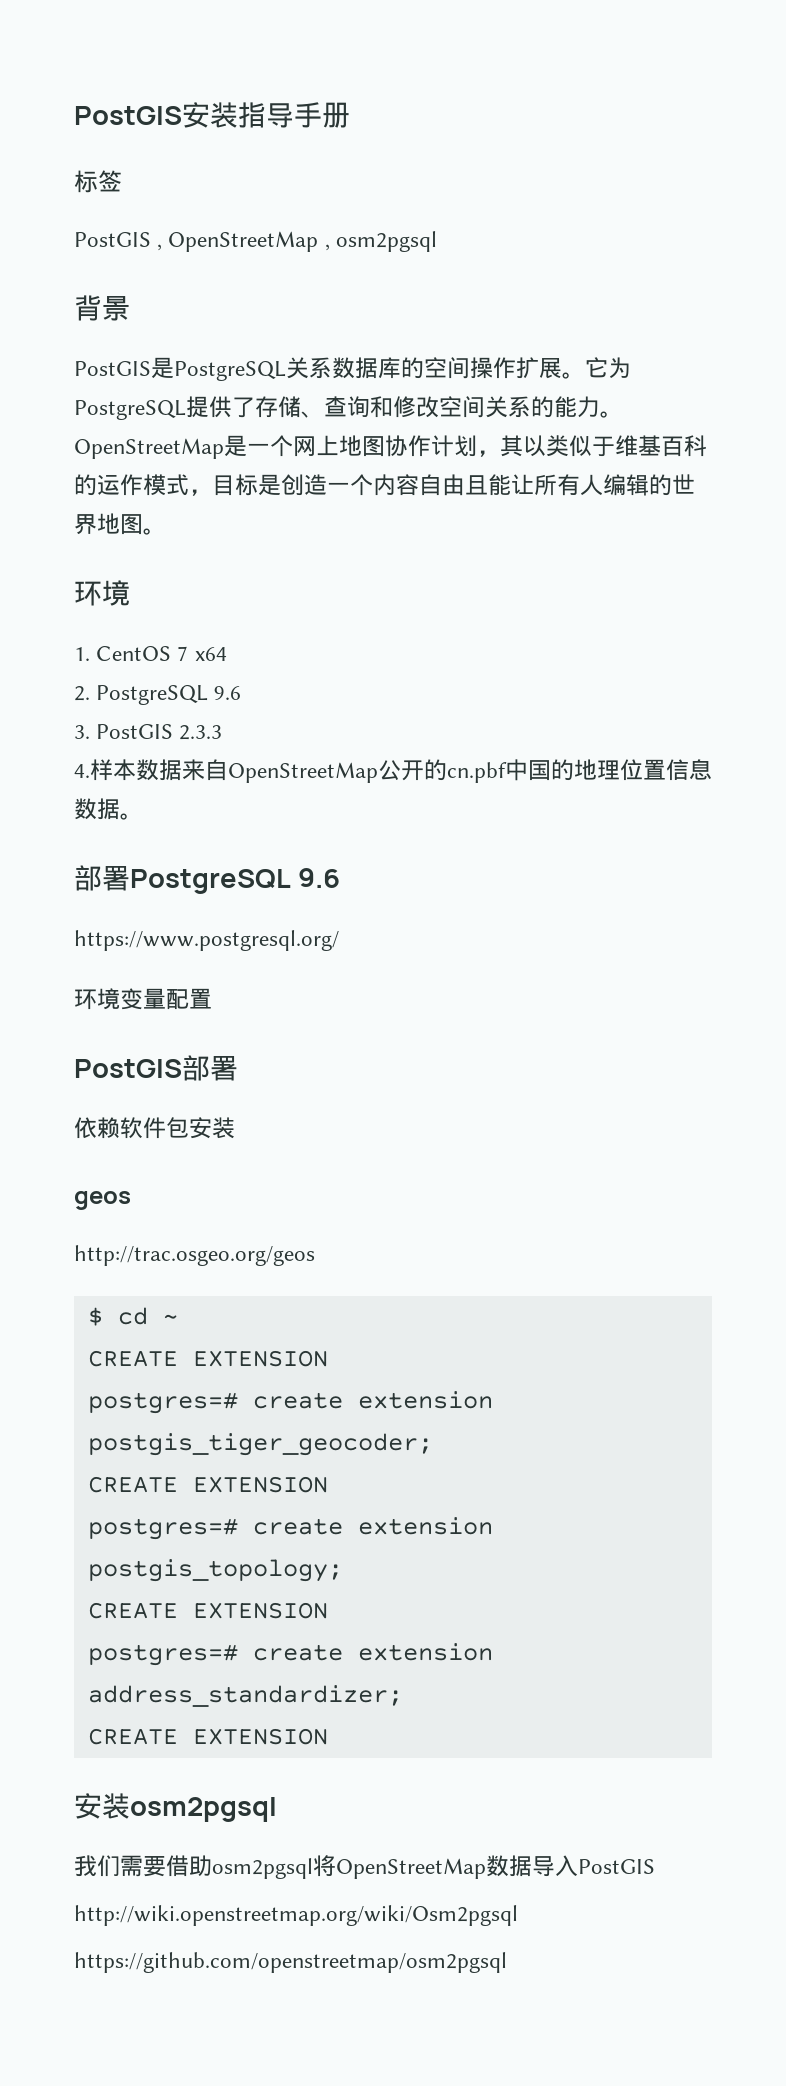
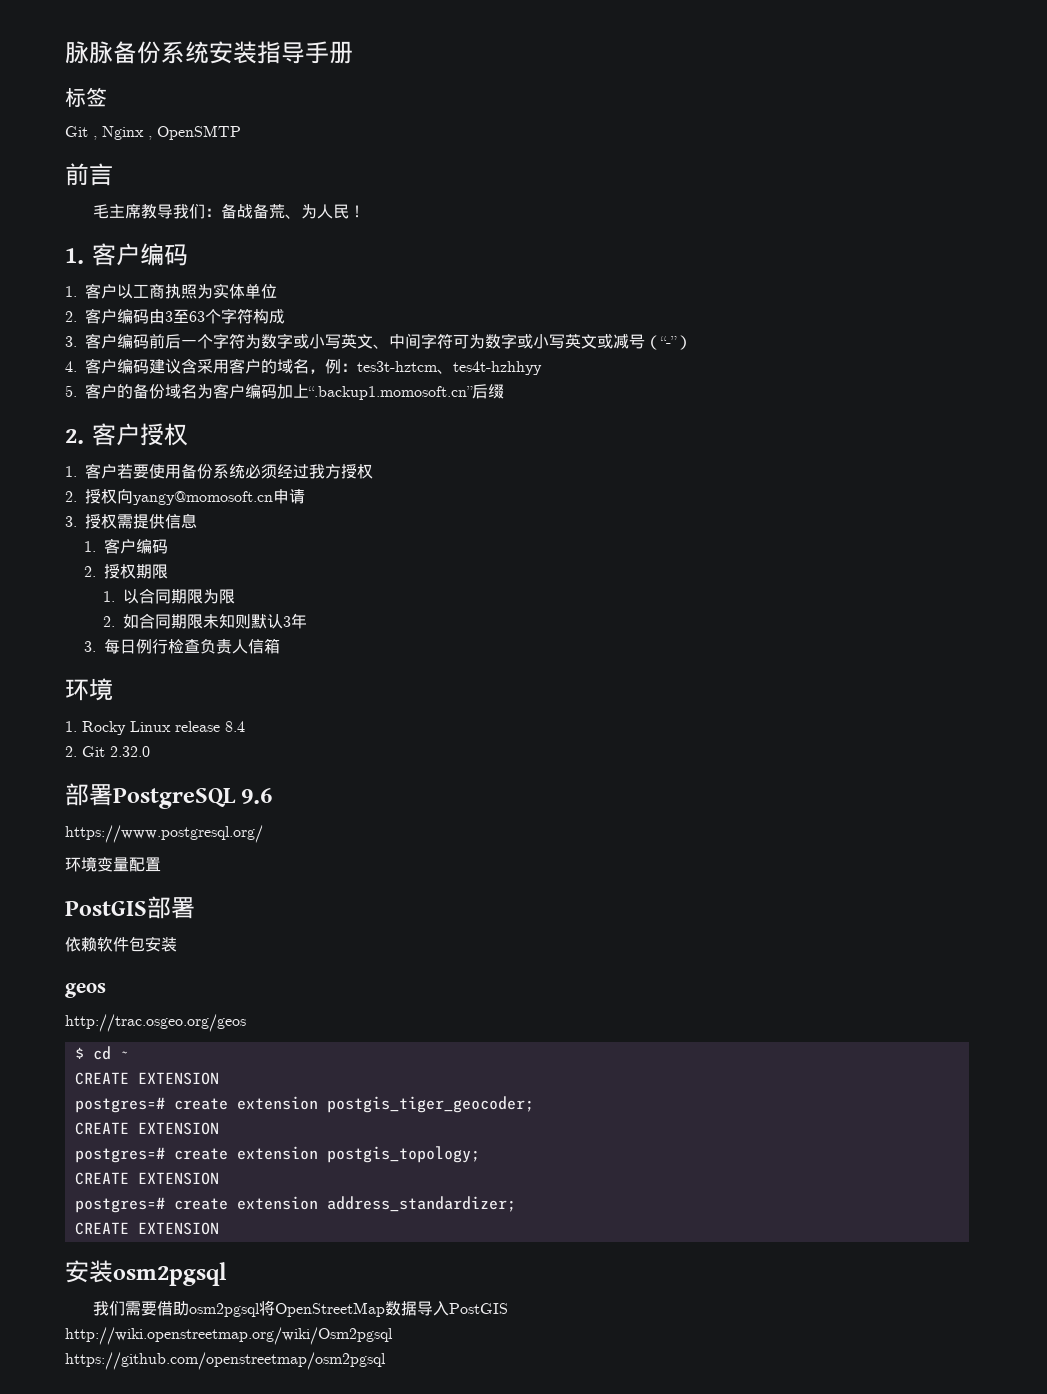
- PostGIS安装指导手册
+ 脉脉备份系统安装指导手册
- PostGIS , OpenStreetMap , osm2pgsql
- 背景
- PostGIS是PostgreSQL关系数据库的空间操作扩展。它为PostgreSQL提供了存储、查询和修改空间关系的能力。OpenStreetMap是一个网上地图协作计划，其以类似于维基百科的运作模式，目标是创造一个内容自由且能让所有人编辑的世界地图。
+ Git , Nginx , OpenSMTP
+ 前言
+ 毛主席教导我们：备战备荒、为人民！
+ 1.客户编码
+ 1.客户以工商执照为实体单位
+ 2.客户编码由3至63个字符构成
+ 3.客户编码前后一个字符为数字或小写英文、中间字符可为数字或小写英文或减号（“-”）
+ 4.客户编码建议含采用客户的域名，例：tes3t-hztcm、tes4t-hzhhyy
+ 5.客户的备份域名为客户编码加上“.backup1.momosoft.cn”后缀
+ 2.客户授权
+ 1.客户若要使用备份系统必须经过我方授权
+ 2.授权向yangy@momosoft.cn申请
+ 3.授权需提供信息
+ 1.客户编码
+ 2.授权期限
+ 1.以合同期限为限
+ 2.如合同期限未知则默认3年
+ 3.每日例行检查负责人信箱
  环境
- 1. CentOS 7 x64
- 2. PostgreSQL 9.6
- 3. PostGIS 2.3.3
- 4.样本数据来自OpenStreetMap公开的cn.pbf中国的地理位置信息数据。
+ 1. Rocky Linux release 8.4
+ 2. Git 2.32.0

